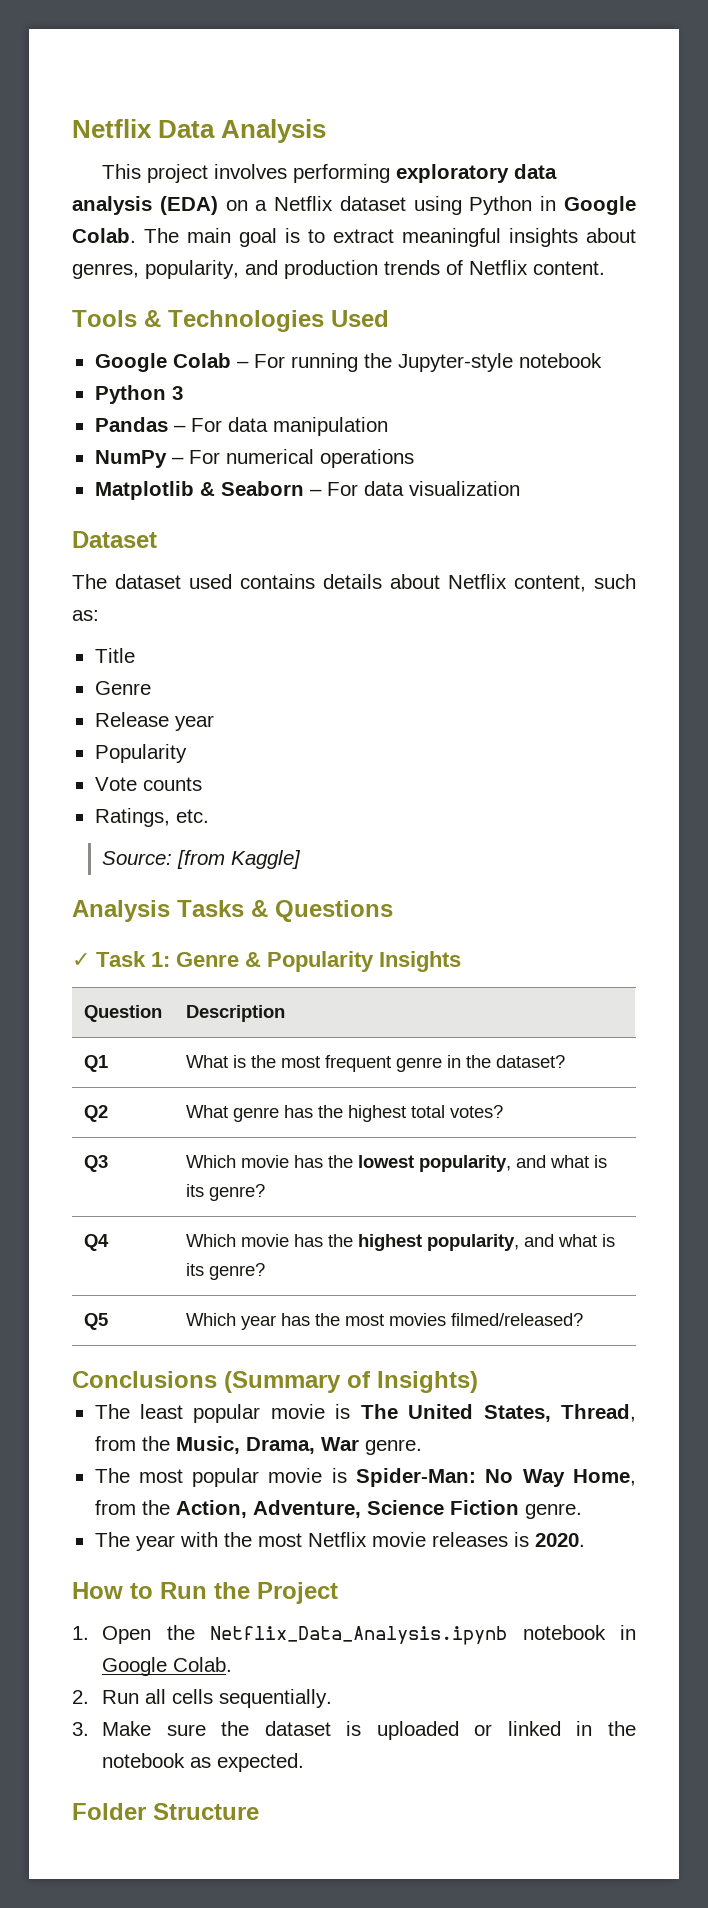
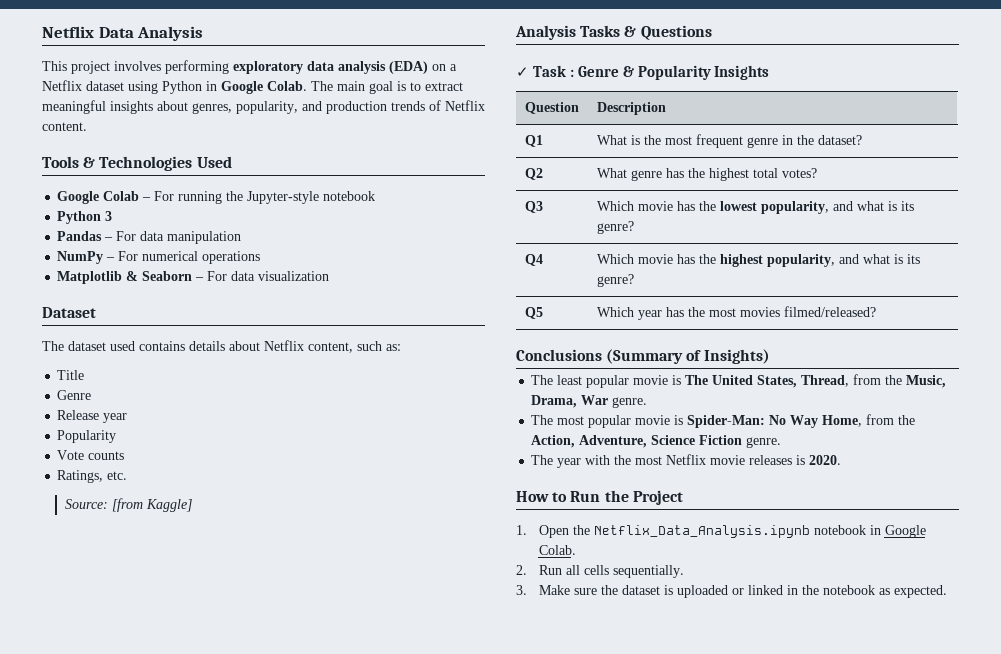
- ✓ Task 1: Genre & Popularity Insights
+ ✓ Task : Genre & Popularity Insights
- Folder Structure

